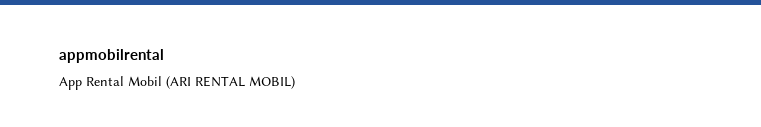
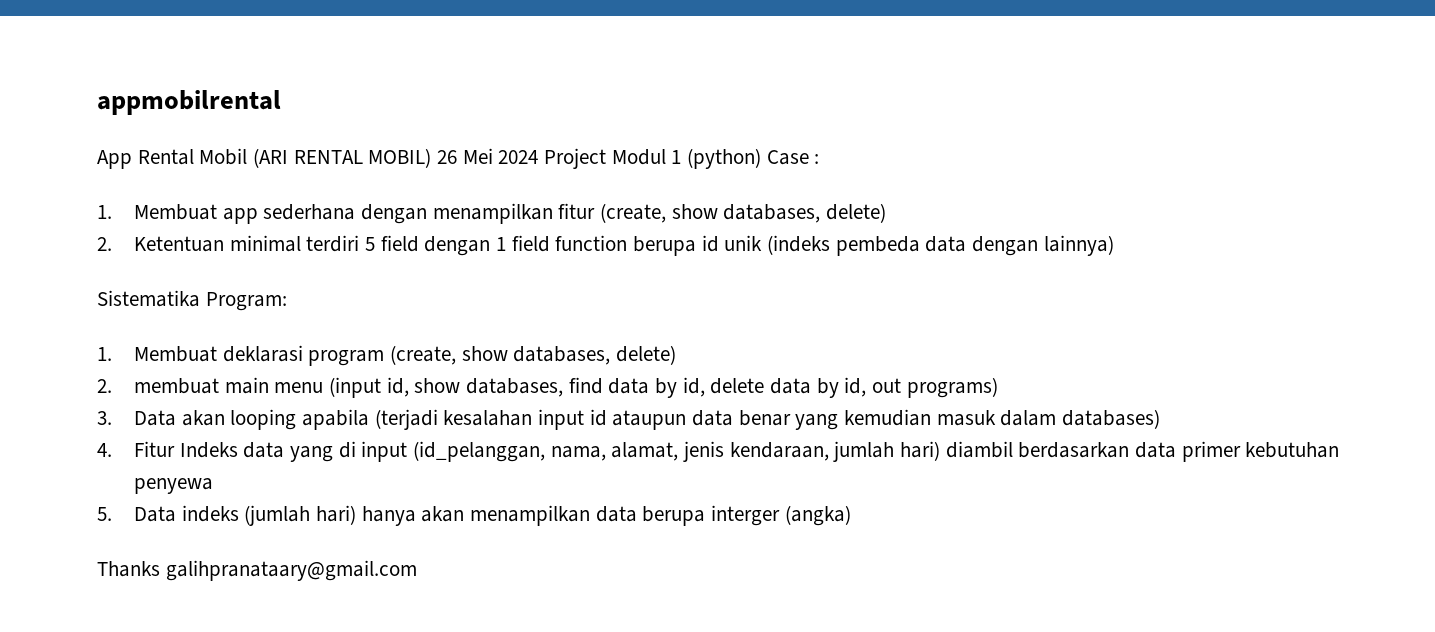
- App Rental Mobil (ARI RENTAL MOBIL)
+ App Rental Mobil (ARI RENTAL MOBIL) 26 Mei 2024 Project Modul 1 (python) Case :
+ 1. Membuat app sederhana dengan menampilkan fitur (create, show databases, delete)
+ 2. Ketentuan minimal terdiri 5 field dengan 1 field function berupa id unik (indeks pembeda data dengan lainnya)
+ Sistematika Program:
+ 1. Membuat deklarasi program (create, show databases, delete)
+ 2. membuat main menu (input id, show databases, find data by id, delete data by id, out programs)
+ 3. Data akan looping apabila (terjadi kesalahan input id ataupun data benar yang kemudian masuk dalam databases)
+ 4. Fitur Indeks data yang di input (id_pelanggan, nama, alamat, jenis kendaraan, jumlah hari) diambil berdasarkan data primer kebutuhan penyewa
+ 5. Data indeks (jumlah hari) hanya akan menampilkan data berupa interger (angka)
+ Thanks galihpranataary@gmail.com

